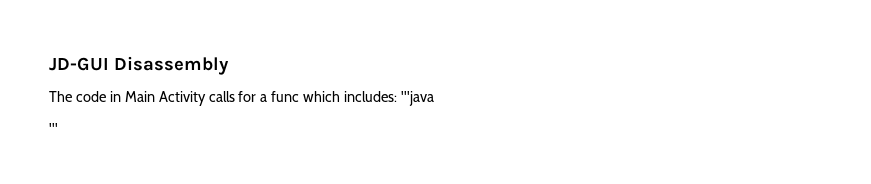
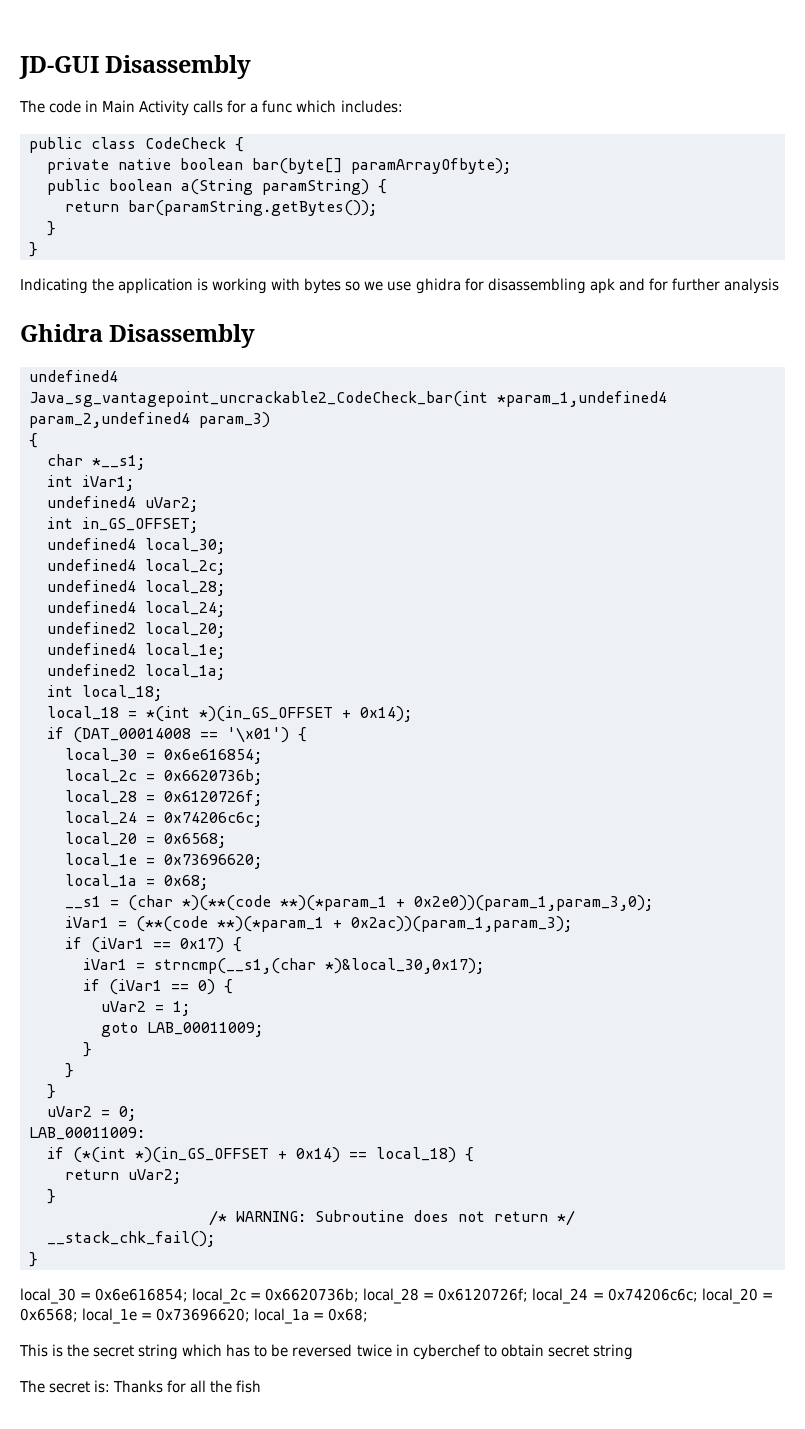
- The code in Main Activity calls for a func which includes: '''java
- '''
+ The code in Main Activity calls for a func which includes:
+ public class CodeCheck {
+ private native boolean bar(byte[] paramArrayOfbyte);
+ public boolean a(String paramString) {
+ return bar(paramString.getBytes());
+ }
+ }
+ Indicating the application is working with bytes so we use ghidra for disassembling apk and for further analysis
+ Ghidra Disassembly
+ undefined4
+ Java_sg_vantagepoint_uncrackable2_CodeCheck_bar(int *param_1,undefined4 param_2,undefined4 param_3)
+ {
+ char *__s1;
+ int iVar1;
+ undefined4 uVar2;
+ int in_GS_OFFSET;
+ undefined4 local_30;
+ undefined4 local_2c;
+ undefined4 local_28;
+ undefined4 local_24;
+ undefined2 local_20;
+ undefined4 local_1e;
+ undefined2 local_1a;
+ int local_18;
+ local_18 = *(int *)(in_GS_OFFSET + 0x14);
+ if (DAT_00014008 == '\x01') {
+ local_30 = 0x6e616854;
+ local_2c = 0x6620736b;
+ local_28 = 0x6120726f;
+ local_24 = 0x74206c6c;
+ local_20 = 0x6568;
+ local_1e = 0x73696620;
+ local_1a = 0x68;
+ __s1 = (char *)(**(code **)(*param_1 + 0x2e0))(param_1,param_3,0);
+ iVar1 = (**(code **)(*param_1 + 0x2ac))(param_1,param_3);
+ if (iVar1 == 0x17) {
+ iVar1 = strncmp(__s1,(char *)&local_30,0x17);
+ if (iVar1 == 0) {
+ uVar2 = 1;
+ goto LAB_00011009;
+ }
+ }
+ }
+ uVar2 = 0;
+ LAB_00011009:
+ if (*(int *)(in_GS_OFFSET + 0x14) == local_18) {
+ return uVar2;
+ }
+ /* WARNING: Subroutine does not return */
+ __stack_chk_fail();
+ }
+ local_30 = 0x6e616854; local_2c = 0x6620736b; local_28 = 0x6120726f; local_24 = 0x74206c6c; local_20 = 0x6568; local_1e = 0x73696620; local_1a = 0x68;
+ This is the secret string which has to be reversed twice in cyberchef to obtain secret string
+ The secret is: Thanks for all the fish

